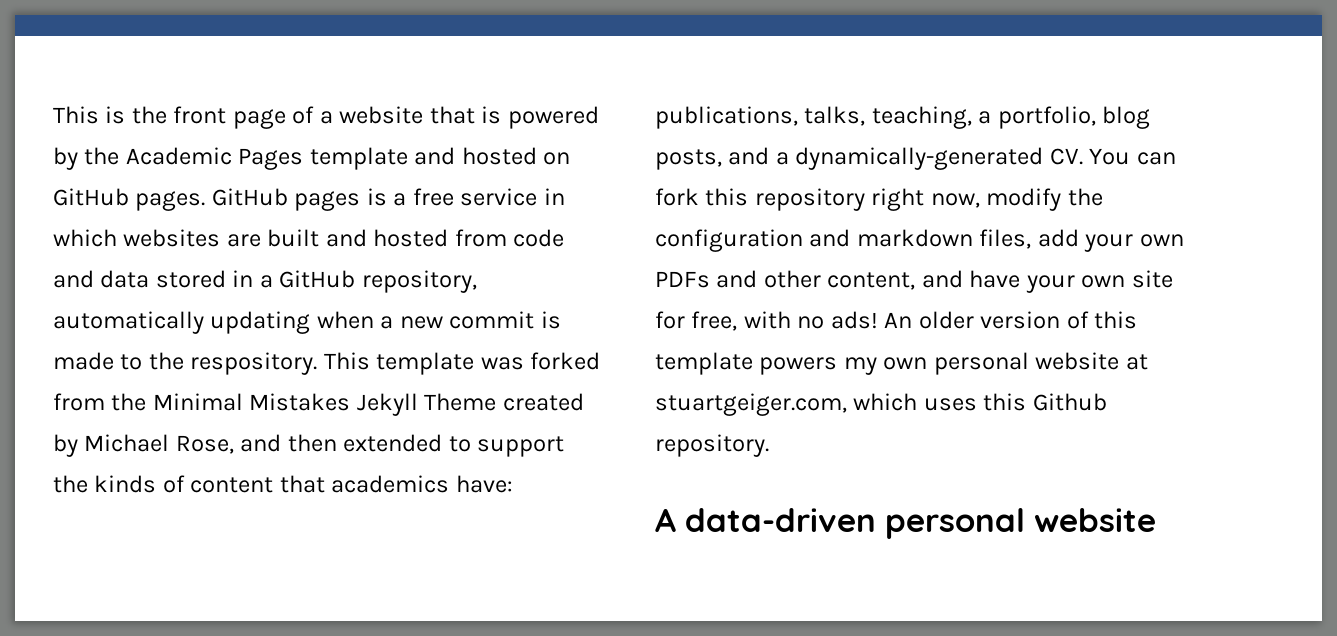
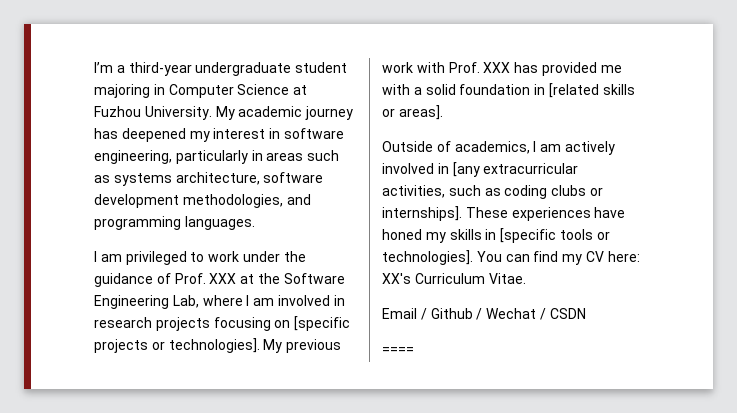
- This is the front page of a website that is powered by the Academic Pages template and hosted on GitHub pages. GitHub pages is a free service in which websites are built and hosted from code and data stored in a GitHub repository, automatically updating when a new commit is made to the respository. This template was forked from the Minimal Mistakes Jekyll Theme created by Michael Rose, and then extended to support the kinds of content that academics have: publications, talks, teaching, a portfolio, blog posts, and a dynamically-generated CV. You can fork this repository right now, modify the configuration and markdown files, add your own PDFs and other content, and have your own site for free, with no ads! An older version of this template powers my own personal website at stuartgeiger.com, which uses this Github repository.
- A data-driven personal website
+ I’m a third-year undergraduate student majoring in Computer Science at Fuzhou University. My academic journey has deepened my interest in software engineering, particularly in areas such as systems architecture, software development methodologies, and programming languages.
+ I am privileged to work under the guidance of Prof. XXX at the Software Engineering Lab, where I am involved in research projects focusing on [specific projects or technologies]. My previous work with Prof. XXX has provided me with a solid foundation in [related skills or areas].
+ Outside of academics, I am actively involved in [any extracurricular activities, such as coding clubs or internships]. These experiences have honed my skills in [specific tools or technologies]. You can find my CV here: XX's Curriculum Vitae.
+ Email / Github / Wechat / CSDN
+ ====

